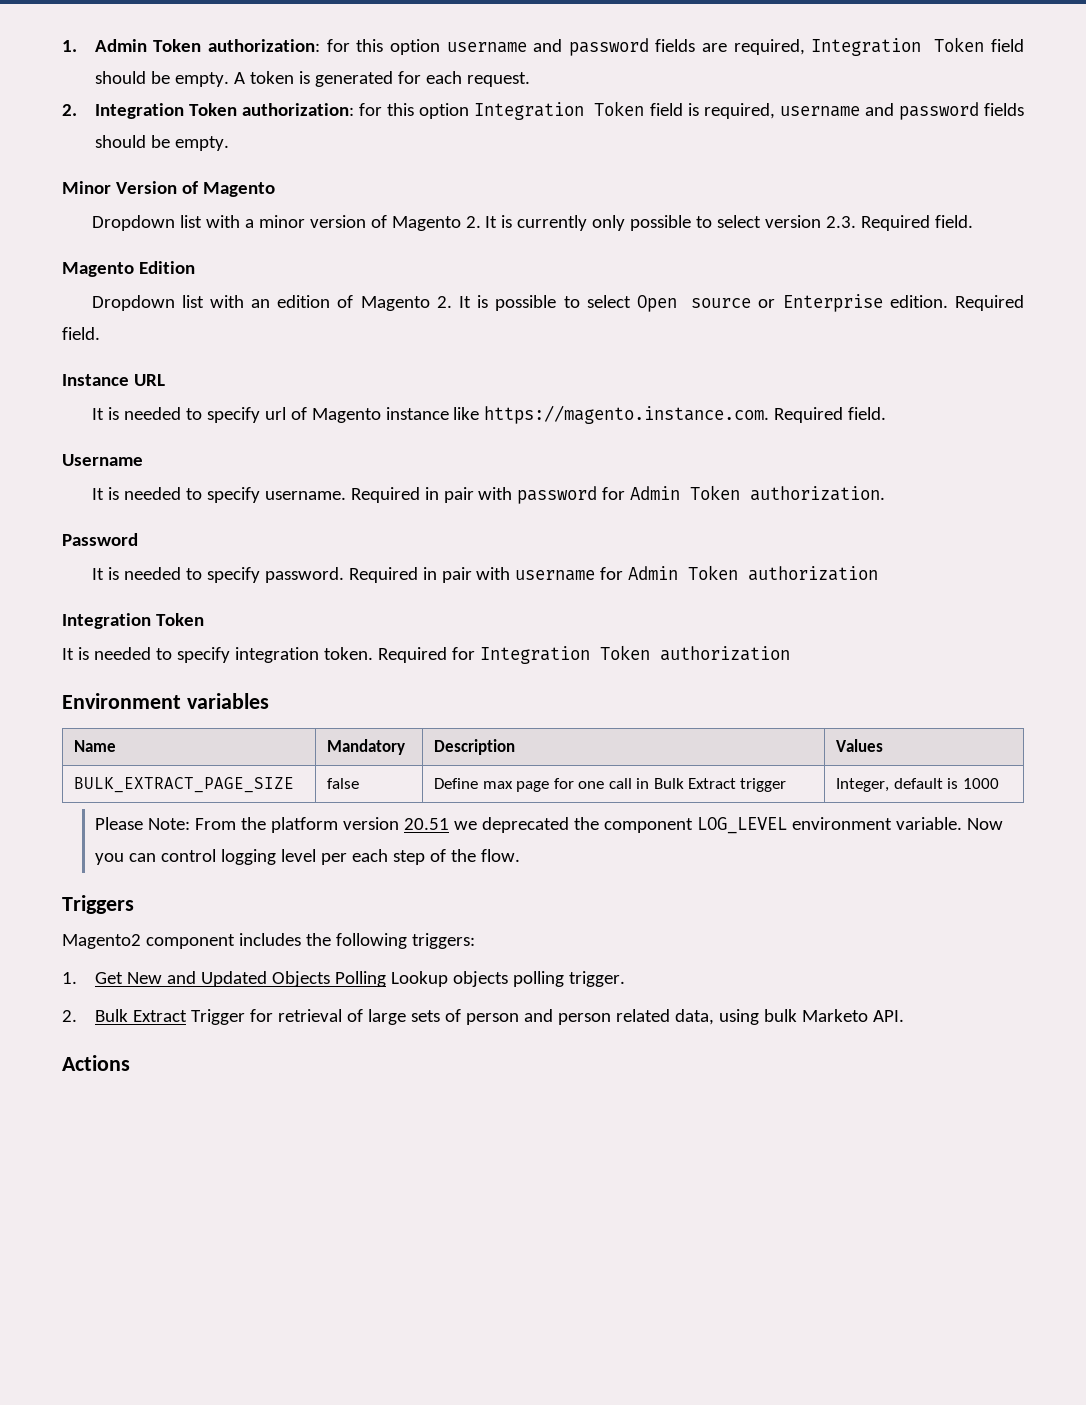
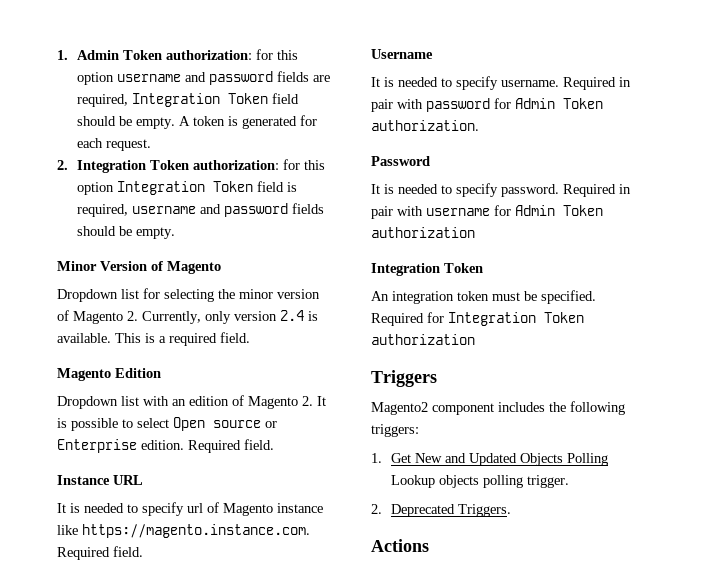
- Dropdown list with a minor version of Magento 2. It is currently only possible to select version 2.3. Required field.
+ Dropdown list for selecting the minor version of Magento 2. Currently, only version 2.4 is available. This is a required field.
- It is needed to specify integration token.
+ An integration token must be specified.
- Environment variables
- Name | Mandatory | Description | Values
- BULK_EXTRACT_PAGE_SIZE | false | Define max page for one call in Bulk Extract trigger | Integer, default is 1000
- Please Note: From the platform version 20.51 we deprecated the component LOG_LEVEL environment variable. Now you can control logging level per each step of the flow.
- 2. Bulk Extract Trigger for retrieval of large sets of person and person related data, using bulk Marketo API.
+ 2. Deprecated Triggers.

